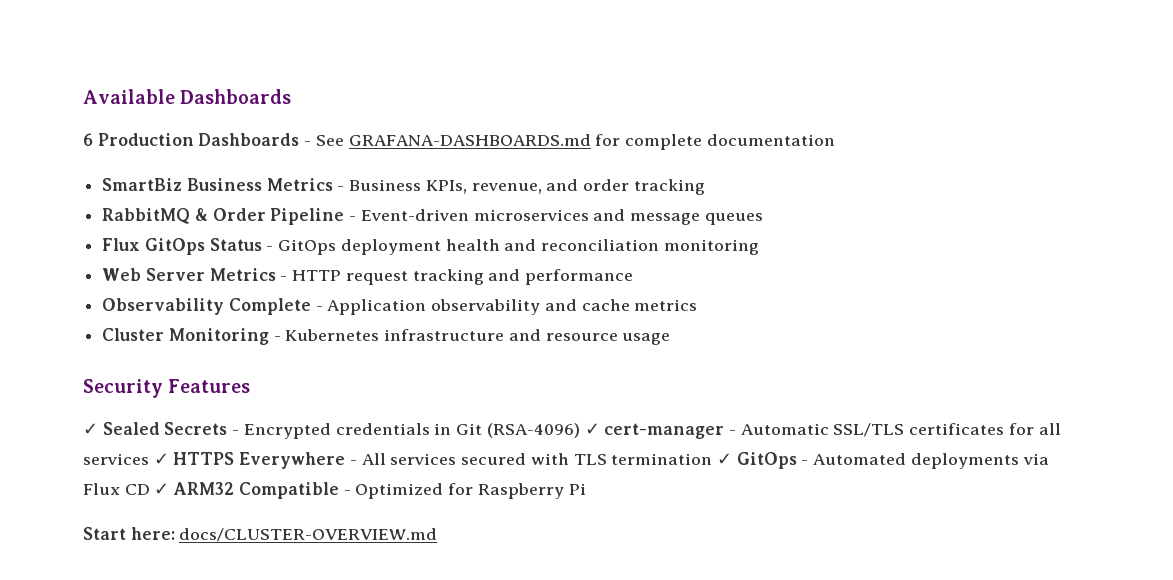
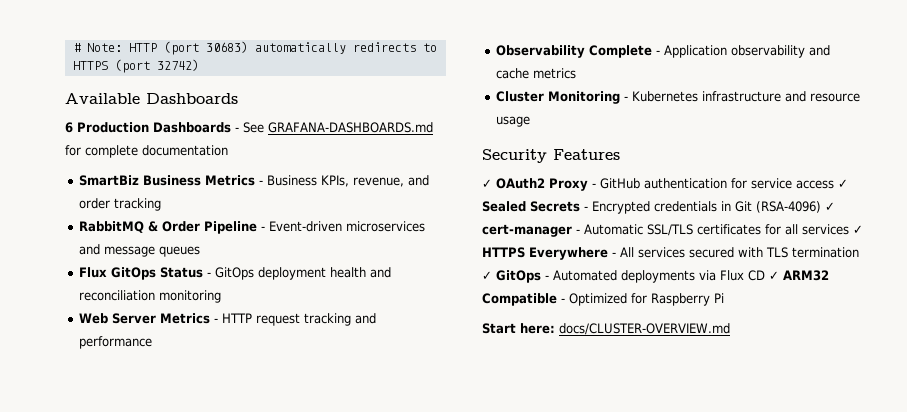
+ # Note: HTTP (port 30683) automatically redirects to HTTPS (port 32742)
- ✓ Sealed Secrets - Encrypted credentials in Git (RSA-4096) ✓ cert-manager - Automatic SSL/TLS certificates for all services ✓ HTTPS Everywhere - All services secured with TLS termination ✓ GitOps - Automated deployments via Flux CD ✓ ARM32 Compatible - Optimized for Raspberry Pi
+ ✓ OAuth2 Proxy - GitHub authentication for service access ✓ Sealed Secrets - Encrypted credentials in Git (RSA-4096) ✓ cert-manager - Automatic SSL/TLS certificates for all services ✓ HTTPS Everywhere - All services secured with TLS termination ✓ GitOps - Automated deployments via Flux CD ✓ ARM32 Compatible - Optimized for Raspberry Pi

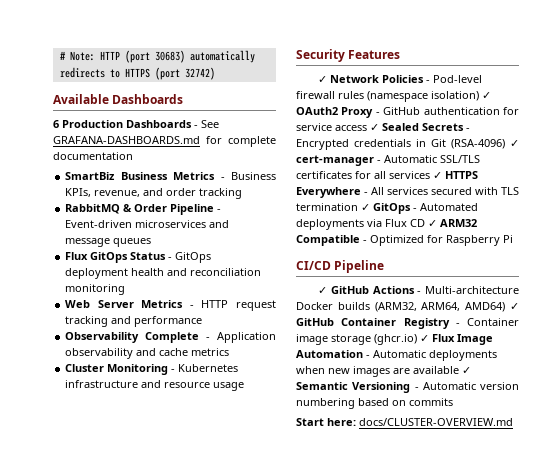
- ✓ OAuth2 Proxy - GitHub authentication for service access ✓ Sealed Secrets - Encrypted credentials in Git (RSA-4096) ✓ cert-manager - Automatic SSL/TLS certificates for all services ✓ HTTPS Everywhere - All services secured with TLS termination ✓ GitOps - Automated deployments via Flux CD ✓ ARM32 Compatible - Optimized for Raspberry Pi
+ ✓ Network Policies - Pod-level firewall rules (namespace isolation) ✓ OAuth2 Proxy - GitHub authentication for service access ✓ Sealed Secrets - Encrypted credentials in Git (RSA-4096) ✓ cert-manager - Automatic SSL/TLS certificates for all services ✓ HTTPS Everywhere - All services secured with TLS termination ✓ GitOps - Automated deployments via Flux CD ✓ ARM32 Compatible - Optimized for Raspberry Pi
+ CI/CD Pipeline
+ ✓ GitHub Actions - Multi-architecture Docker builds (ARM32, ARM64, AMD64) ✓ GitHub Container Registry - Container image storage (ghcr.io) ✓ Flux Image Automation - Automatic deployments when new images are available ✓ Semantic Versioning - Automatic version numbering based on commits

